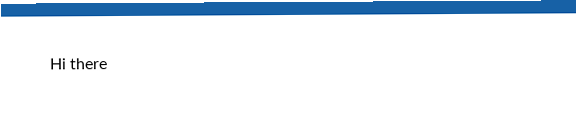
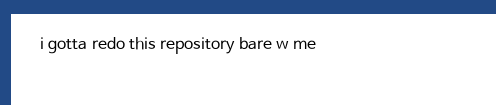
- Hi there
+ i gotta redo this repository bare w me

